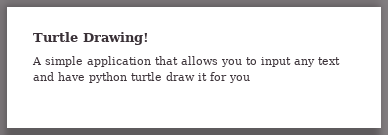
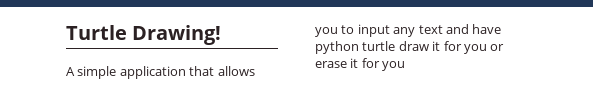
- A simple application that allows you to input any text and have python turtle draw it for you
+ A simple application that allows you to input any text and have python turtle draw it for you or erase it for you

